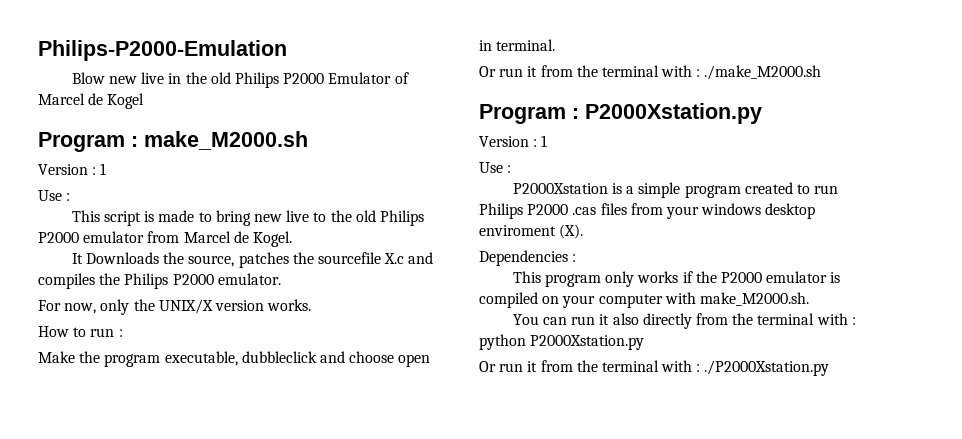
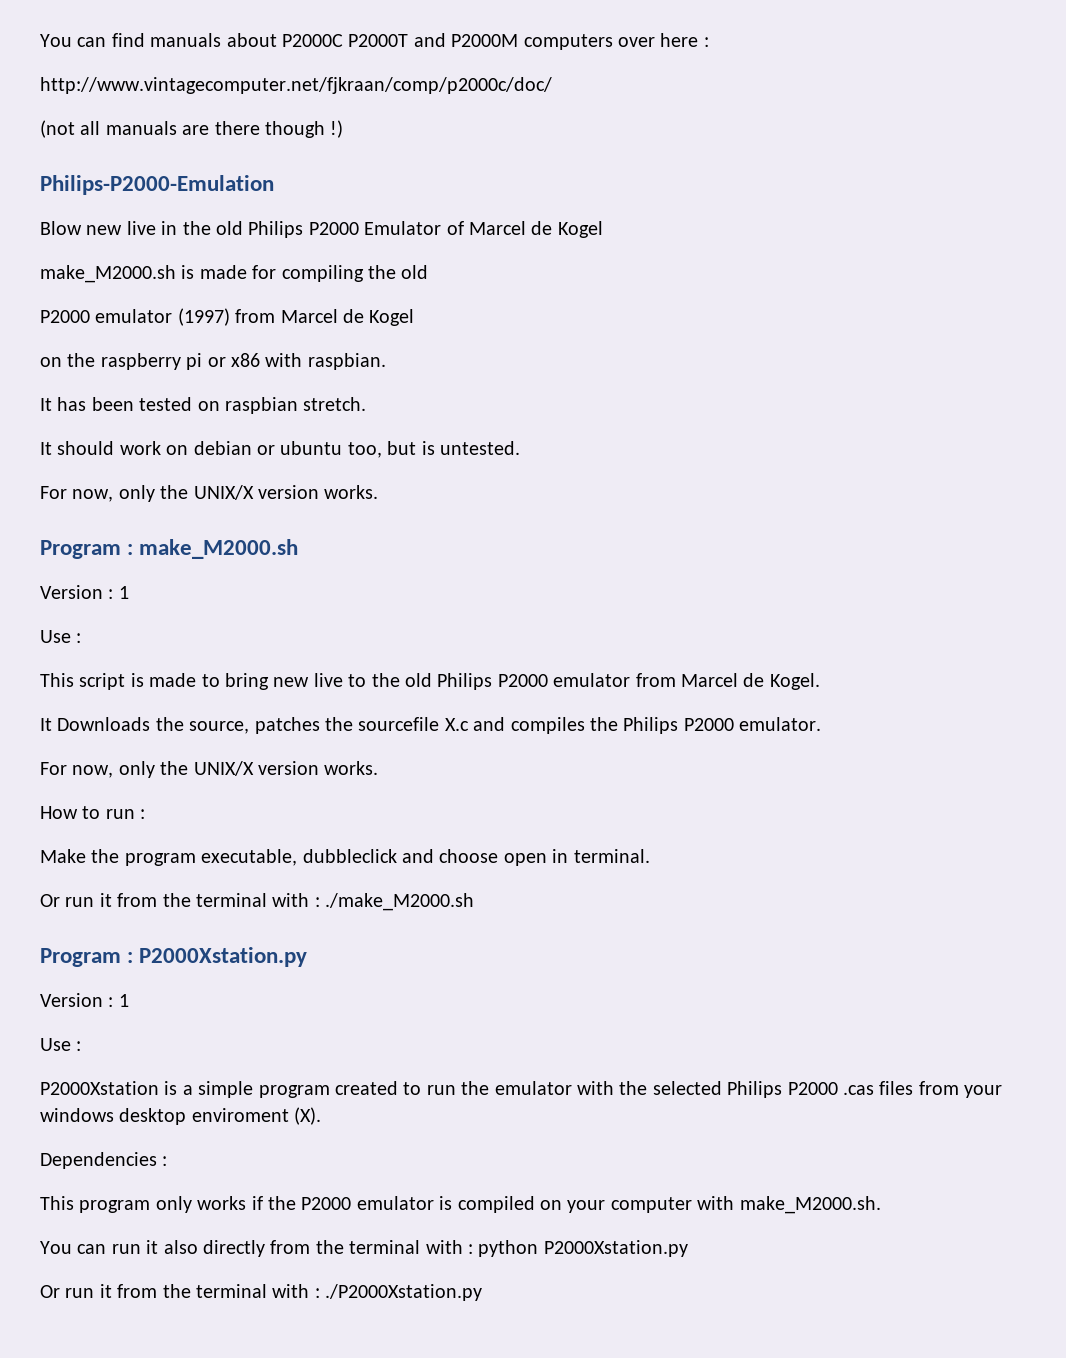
+ You can find manuals about P2000C P2000T and P2000M computers over here :
+ http://www.vintagecomputer.net/fjkraan/comp/p2000c/doc/
+ (not all manuals are there though !)
+ make_M2000.sh is made for compiling the old
+ P2000 emulator (1997) from Marcel de Kogel
+ on the raspberry pi or x86 with raspbian.
+ It has been tested on raspbian stretch.
+ It should work on debian or ubuntu too, but is untested.
+ For now, only the UNIX/X version works.
- P2000Xstation is a simple program created to run Philips P2000 .cas files from your windows desktop enviroment (X).
+ P2000Xstation is a simple program created to run the emulator with the selected Philips P2000 .cas files from your windows desktop enviroment (X).

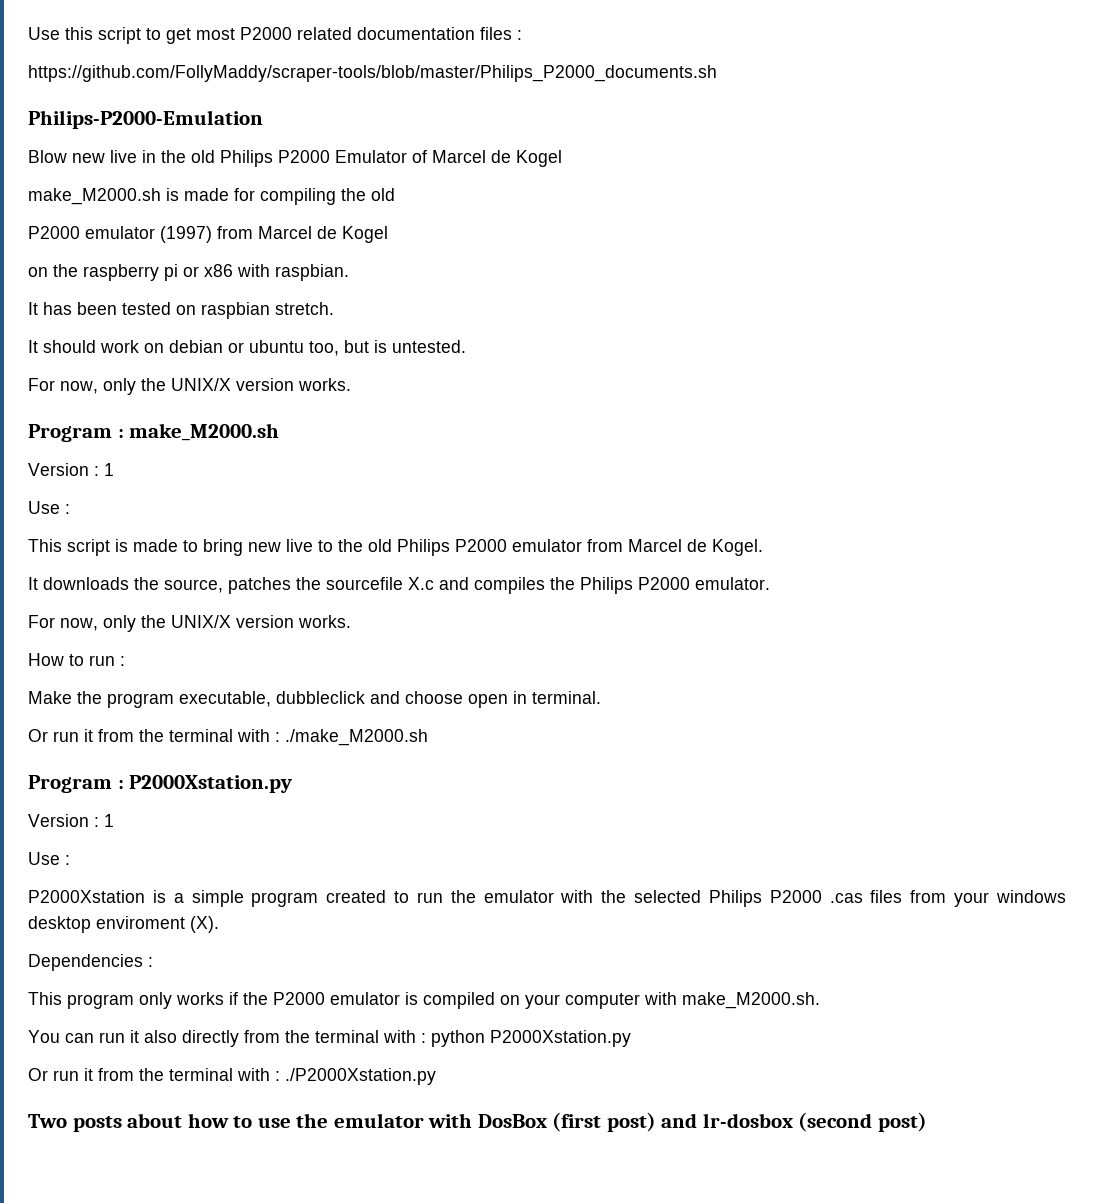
- You can find manuals about P2000C P2000T and P2000M computers over here :
- http://www.vintagecomputer.net/fjkraan/comp/p2000c/doc/
- (not all manuals are there though !)
+ Use this script to get most P2000 related documentation files :
+ https://github.com/FollyMaddy/scraper-tools/blob/master/Philips_P2000_documents.sh
- It Downloads the source, patches the sourcefile X.c and compiles the Philips P2000 emulator.
+ It downloads the source, patches the sourcefile X.c and compiles the Philips P2000 emulator.
+ Two posts about how to use the emulator with DosBox (first post) and lr-dosbox (second post)

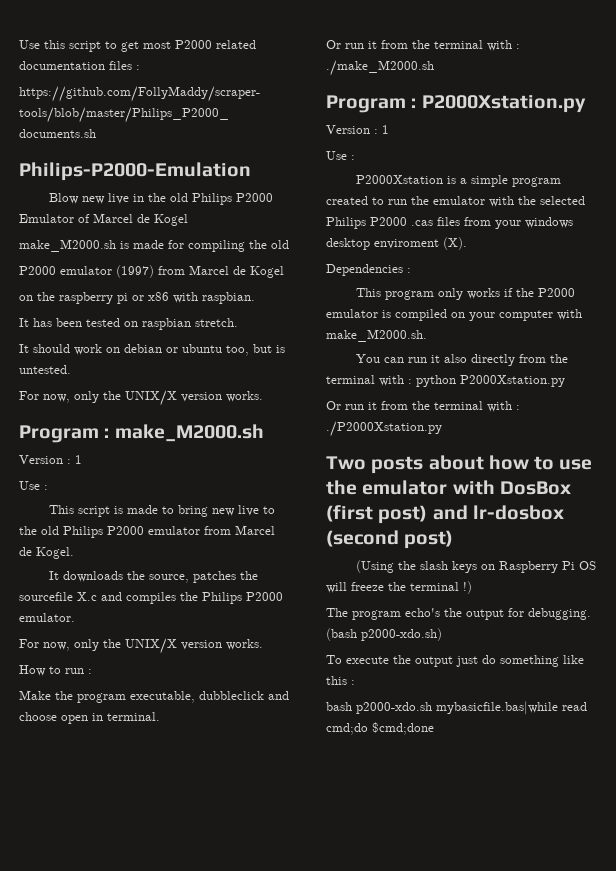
+ (Using the slash keys on Raspberry Pi OS will freeze the terminal !)
+ The program echo's the output for debugging. (bash p2000-xdo.sh)
+ To execute the output just do something like this :
+ bash p2000-xdo.sh mybasicfile.bas|while read cmd;do $cmd;done

